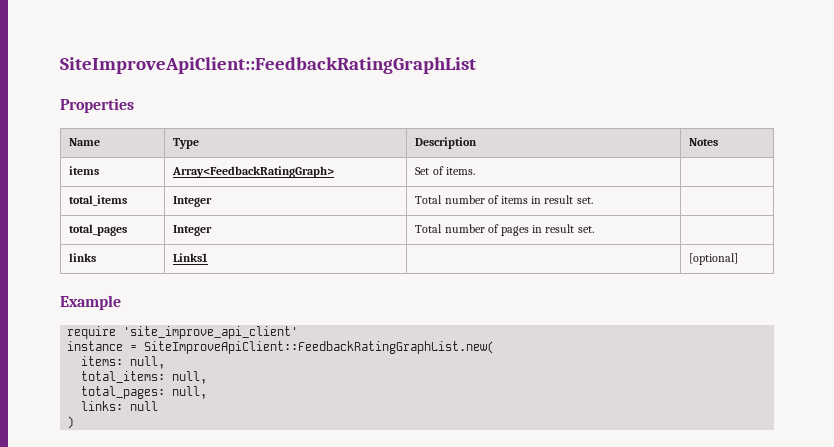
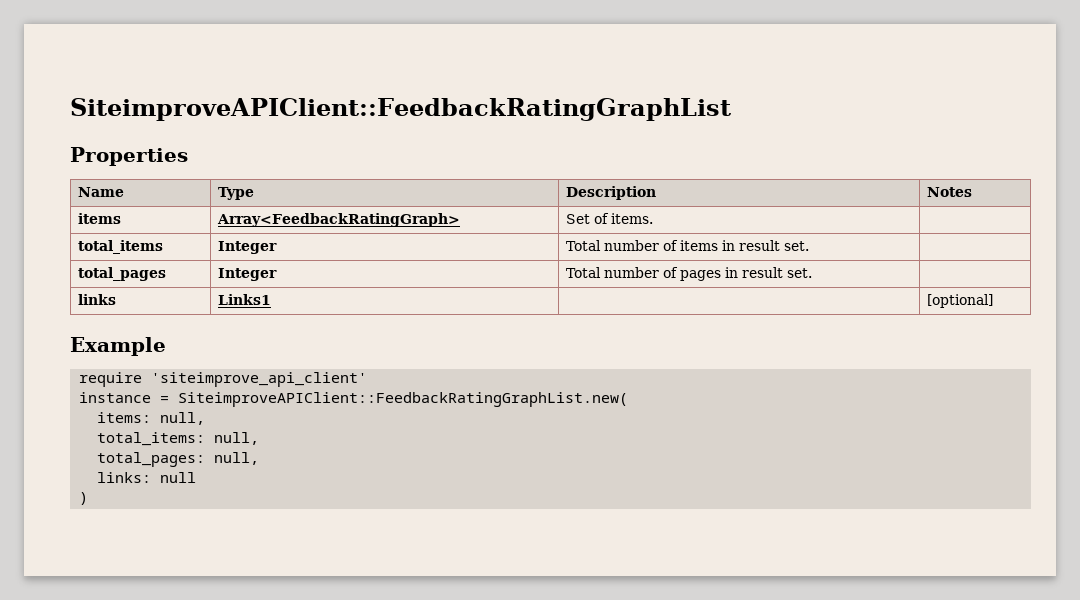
- SiteImproveApiClient::FeedbackRatingGraphList
+ SiteimproveAPIClient::FeedbackRatingGraphList
- require 'site_improve_api_client'
+ require 'siteimprove_api_client'
- instance = SiteImproveApiClient::FeedbackRatingGraphList.new(
+ instance = SiteimproveAPIClient::FeedbackRatingGraphList.new(

